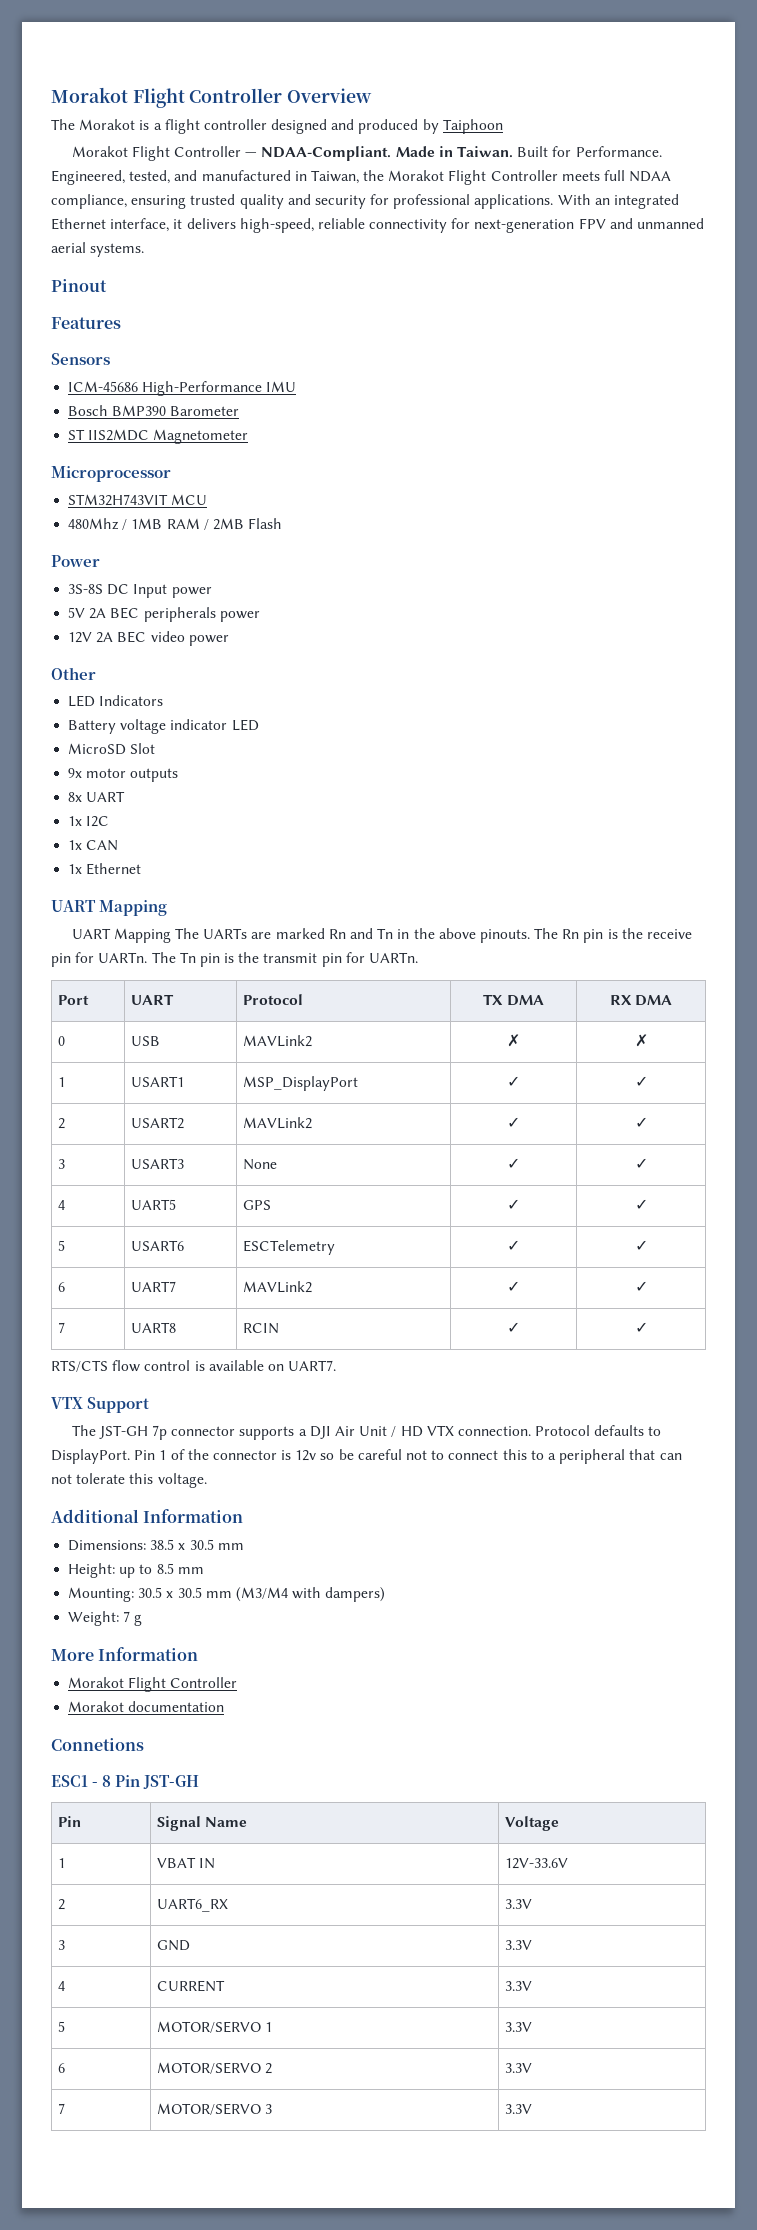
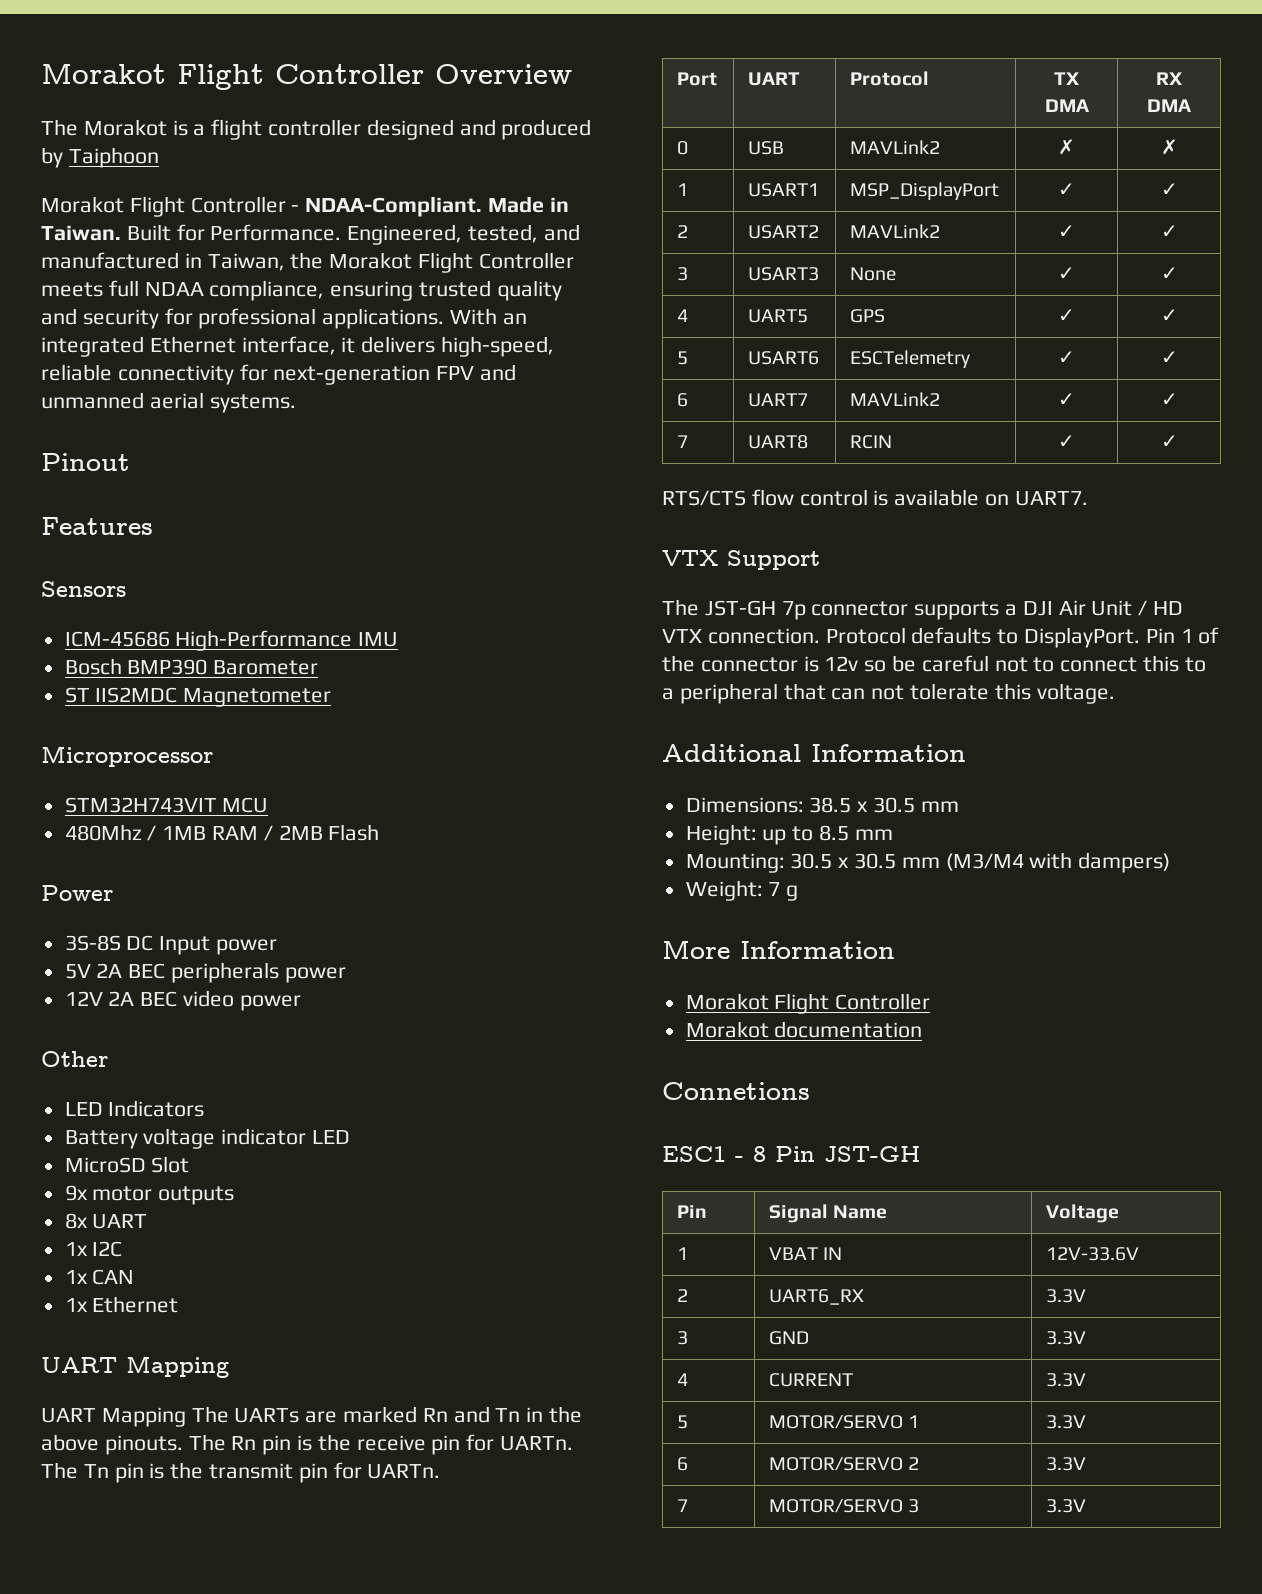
- Morakot Flight Controller — NDAA-Compliant.
+ Morakot Flight Controller - NDAA-Compliant.

